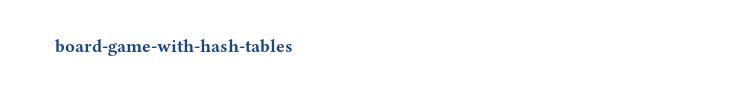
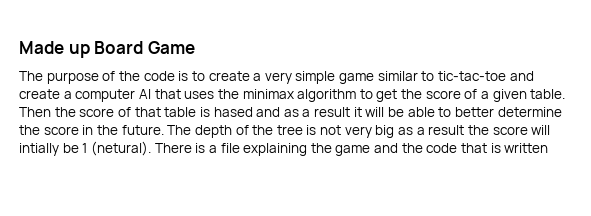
- board-game-with-hash-tables
+ Made up Board Game
+ The purpose of the code is to create a very simple game similar to tic-tac-toe and create a computer AI that uses the minimax algorithm to get the score of a given table. Then the score of that table is hased and as a result it will be able to better determine the score in the future. The depth of the tree is not very big as a result the score will intially be 1 (netural). There is a file explaining the game and the code that is written

